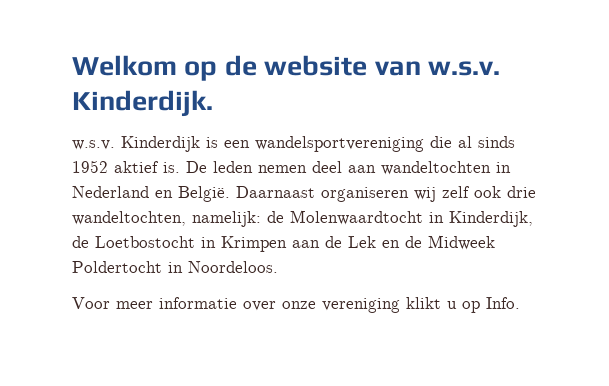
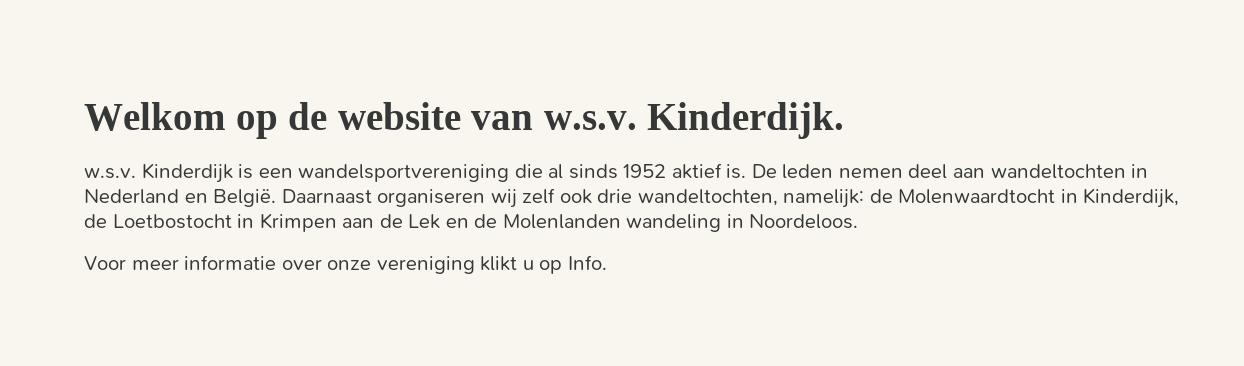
- Daarnaast organiseren wij zelf ook drie wandeltochten, namelijk: de Molenwaardtocht in Kinderdijk, de Loetbostocht in Krimpen aan de Lek en de Midweek Poldertocht in Noordeloos.
+ Daarnaast organiseren wij zelf ook drie wandeltochten, namelijk: de Molenwaardtocht in Kinderdijk, de Loetbostocht in Krimpen aan de Lek en de Molenlanden wandeling in Noordeloos.

